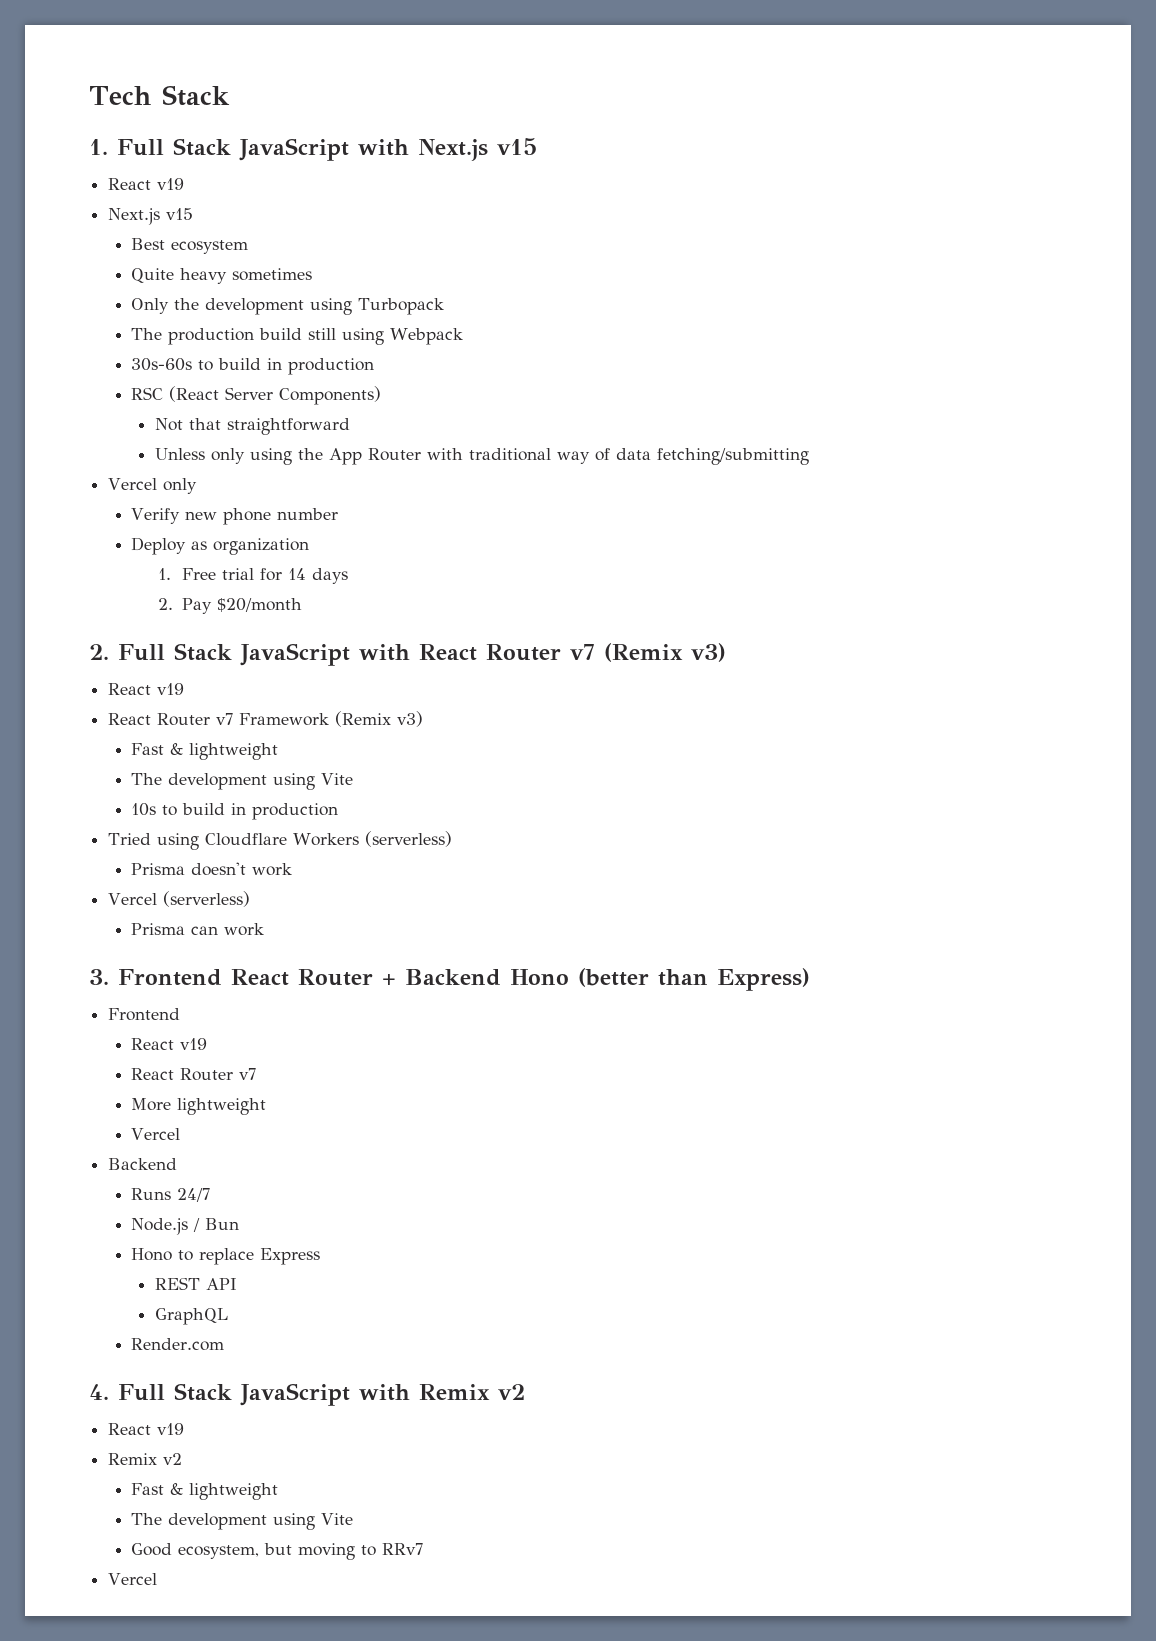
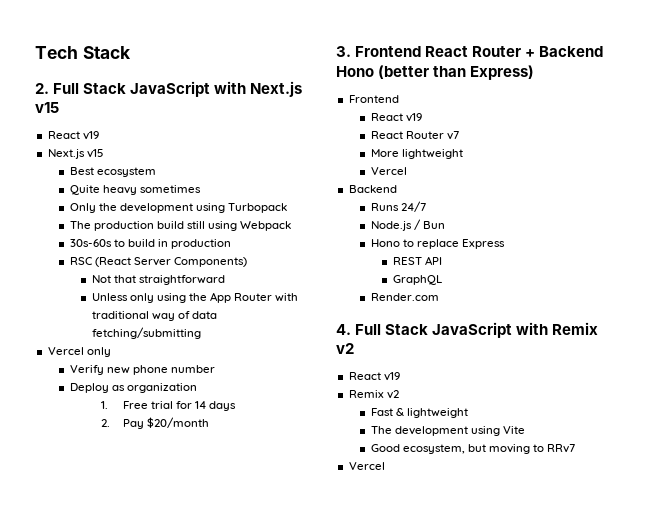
- 1. Full Stack JavaScript with Next.js v15
+ 2. Full Stack JavaScript with Next.js v15
- 2. Full Stack JavaScript with React Router v7 (Remix v3)
- React v19
- React Router v7 Framework (Remix v3)
- Fast & lightweight
- The development using Vite
- 10s to build in production
- Tried using Cloudflare Workers (serverless)
- Prisma doesn't work
- Vercel (serverless)
- Prisma can work

